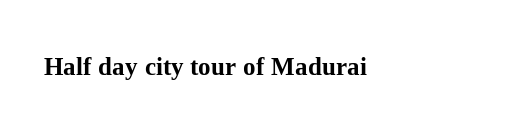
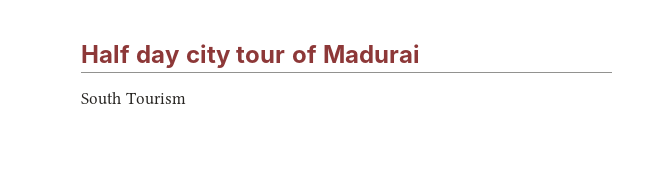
+ South Tourism

